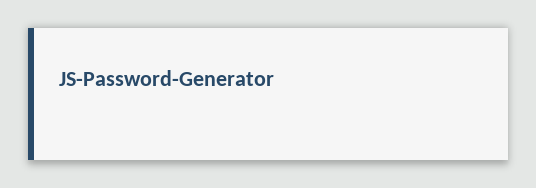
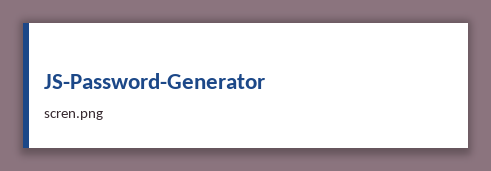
+ scren.png

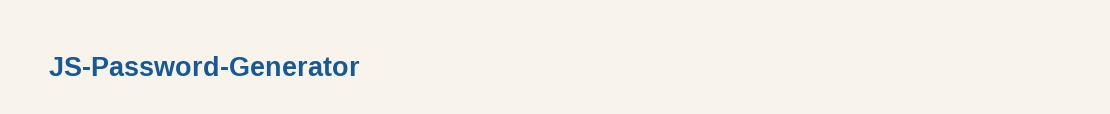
- scren.png

